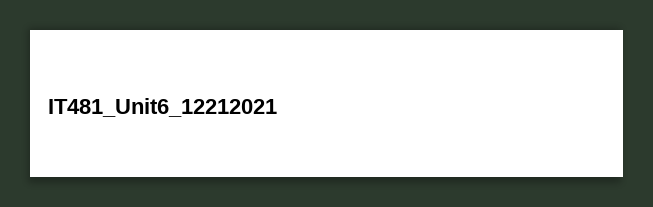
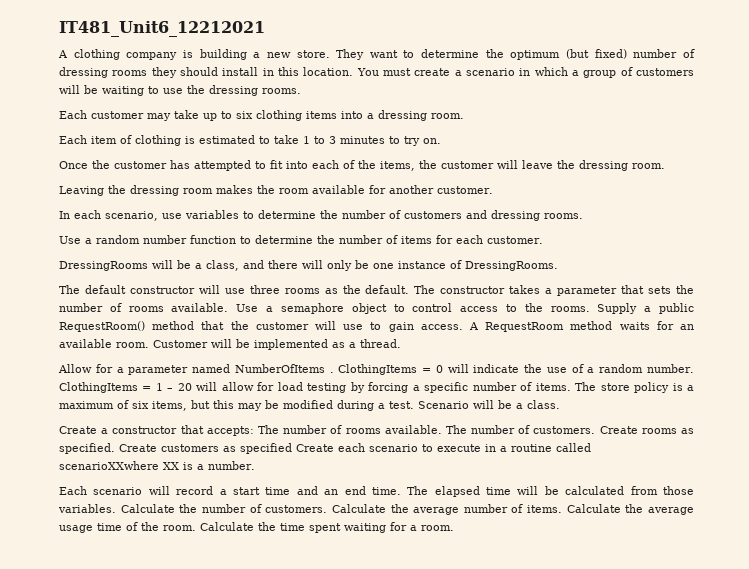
+ A clothing company is building a new store. They want to determine the optimum (but fixed) number of dressing rooms they should install in this location. You must create a scenario in which a group of customers will be waiting to use the dressing rooms.
+ Each customer may take up to six clothing items into a dressing room.
+ Each item of clothing is estimated to take 1 to 3 minutes to try on.
+ Once the customer has attempted to fit into each of the items, the customer will leave the dressing room.
+ Leaving the dressing room makes the room available for another customer.
+ In each scenario, use variables to determine the number of customers and dressing rooms.
+ Use a random number function to determine the number of items for each customer.
+ DressingRooms will be a class, and there will only be one instance of DressingRooms.
+ The default constructor will use three rooms as the default. The constructor takes a parameter that sets the number of rooms available. Use a semaphore object to control access to the rooms. Supply a public RequestRoom() method that the customer will use to gain access. A RequestRoom method waits for an available room. Customer will be implemented as a thread.
+ Allow for a parameter named NumberOfItems . ClothingItems = 0 will indicate the use of a random number. ClothingItems = 1 – 20 will allow for load testing by forcing a specific number of items. The store policy is a maximum of six items, but this may be modified during a test. Scenario will be a class.
+ Create a constructor that accepts: The number of rooms available. The number of customers. Create rooms as specified. Create customers as specified Create each scenario to execute in a routine called scenarioXXwhere XX is a number.
+ Each scenario will record a start time and an end time. The elapsed time will be calculated from those variables. Calculate the number of customers. Calculate the average number of items. Calculate the average usage time of the room. Calculate the time spent waiting for a room.

